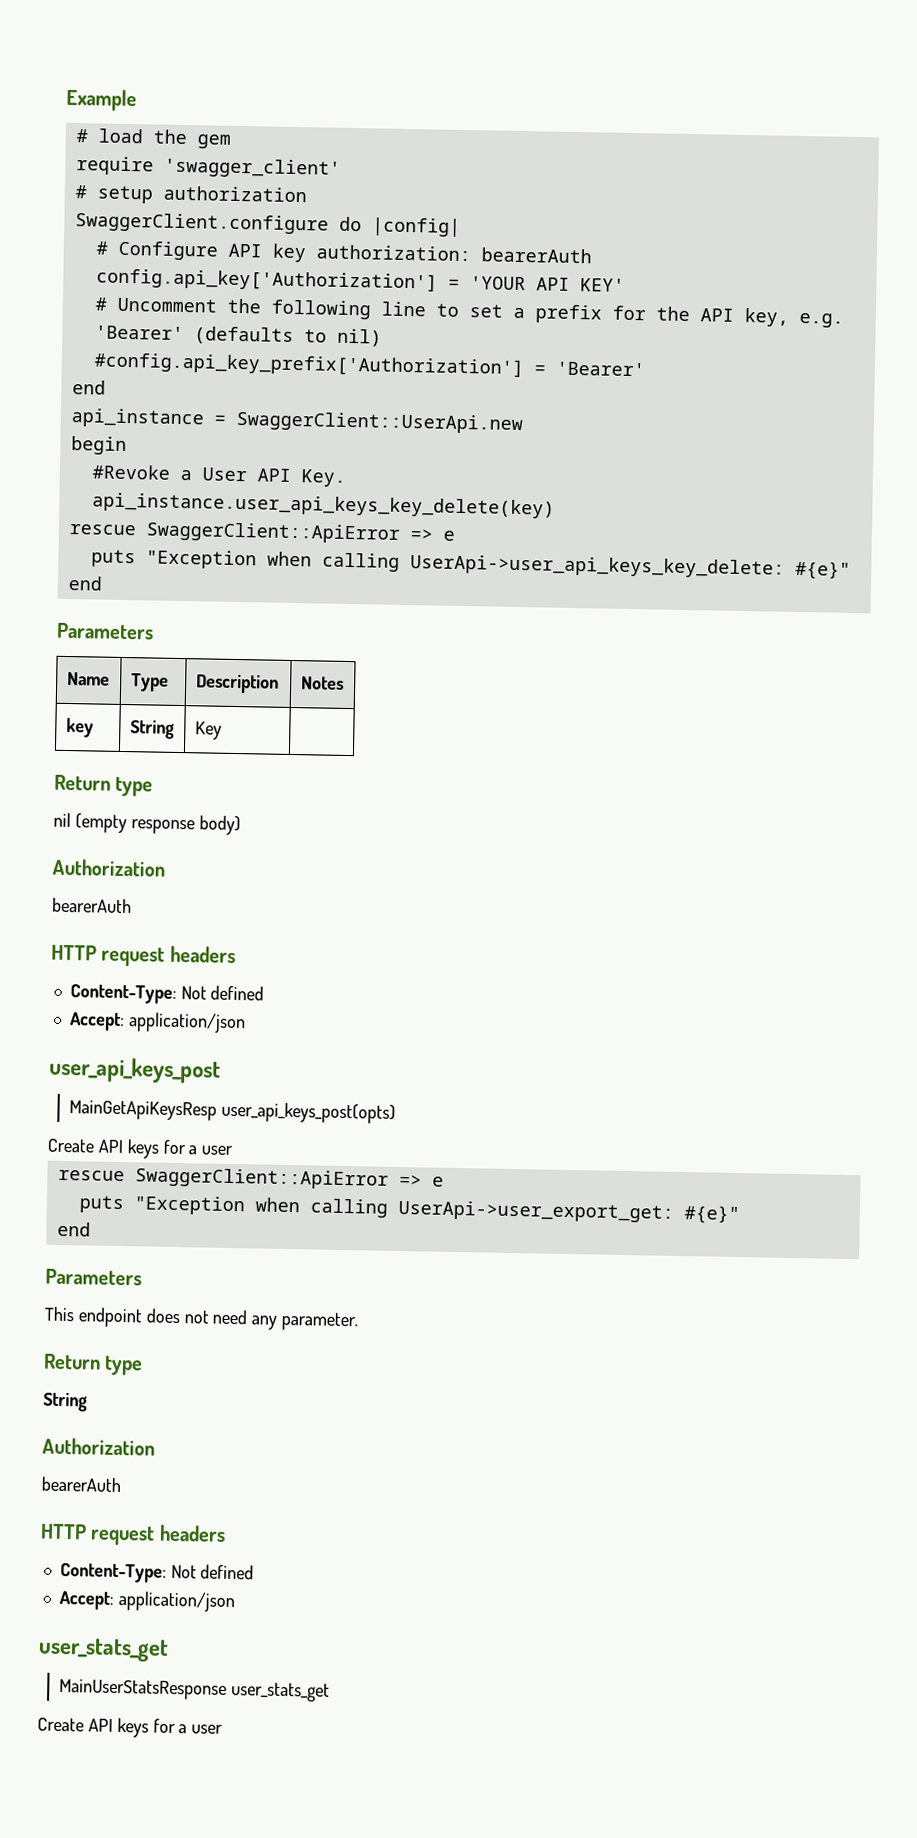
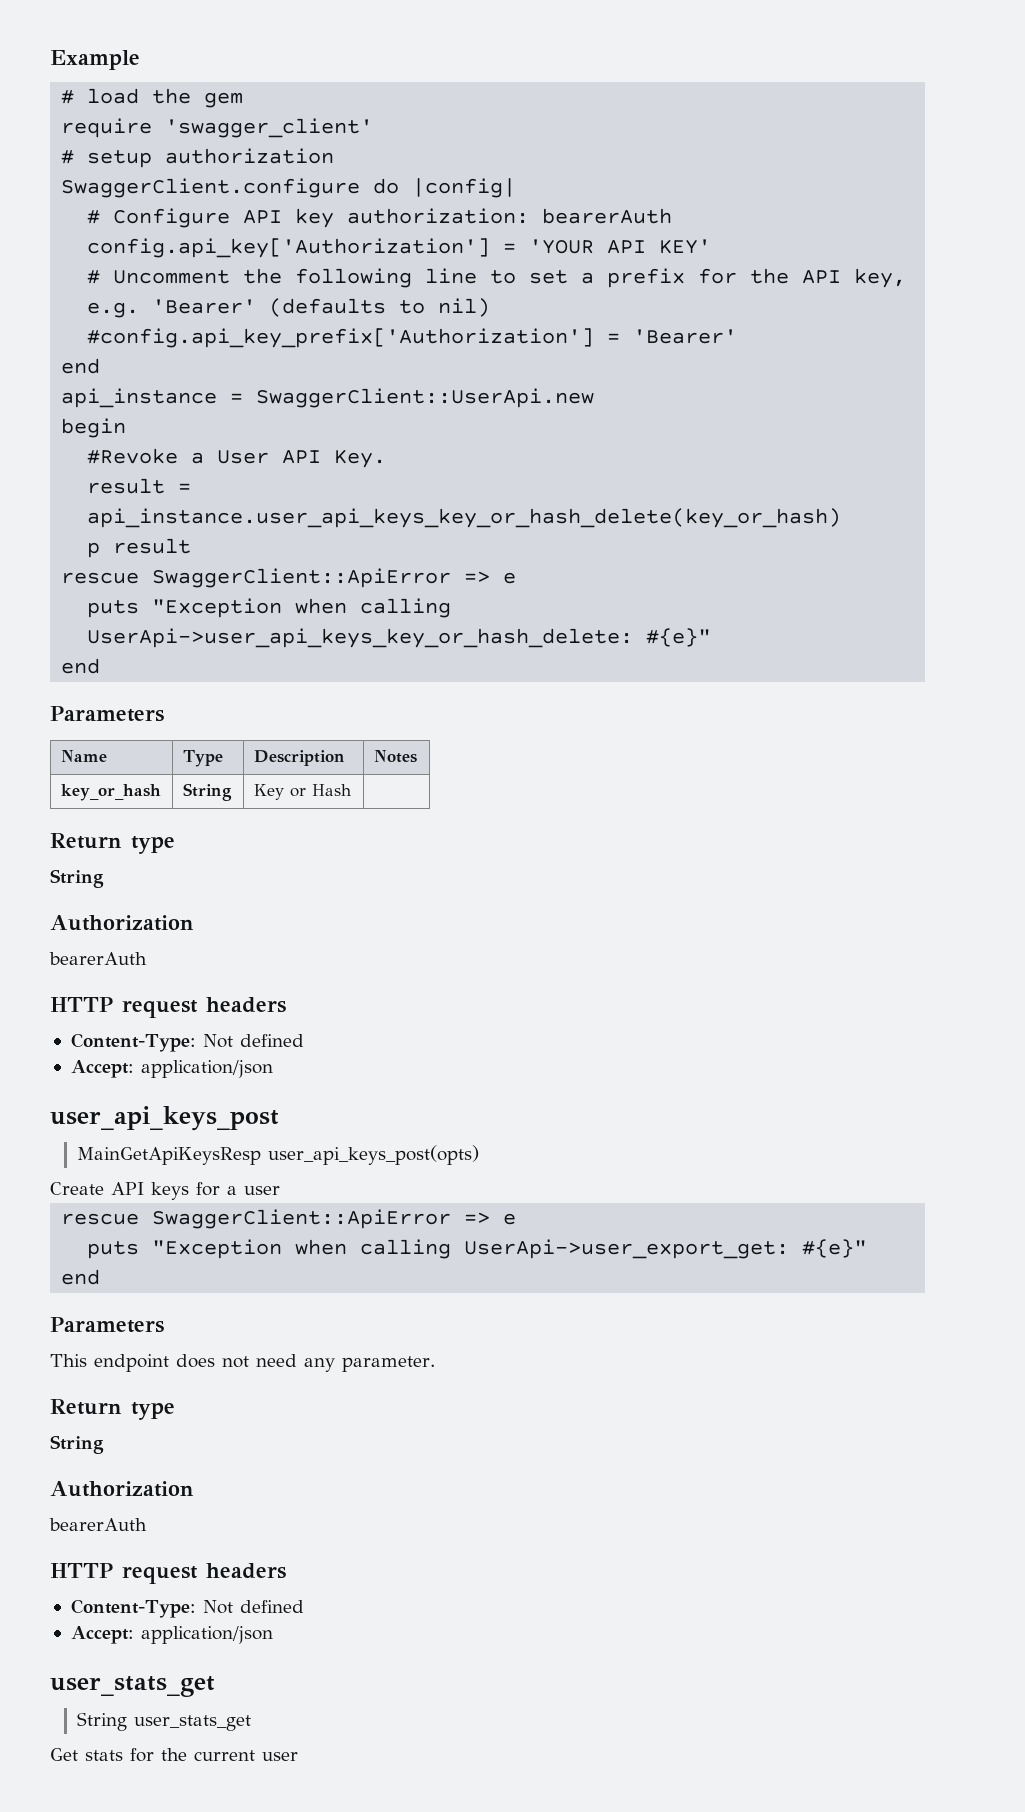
- api_instance.user_api_keys_key_delete(key)
+ result = api_instance.user_api_keys_key_or_hash_delete(key_or_hash)
+ p result
  rescue SwaggerClient::ApiError => e
- puts "Exception when calling UserApi->user_api_keys_key_delete: #{e}"
+ puts "Exception when calling UserApi->user_api_keys_key_or_hash_delete: #{e}"
- key | String | Key |
+ key_or_hash | String | Key or Hash |
  Return type
- nil (empty response body)
+ String
- MainUserStatsResponse user_stats_get
- Create API keys for a user
+ String user_stats_get
+ Get stats for the current user

